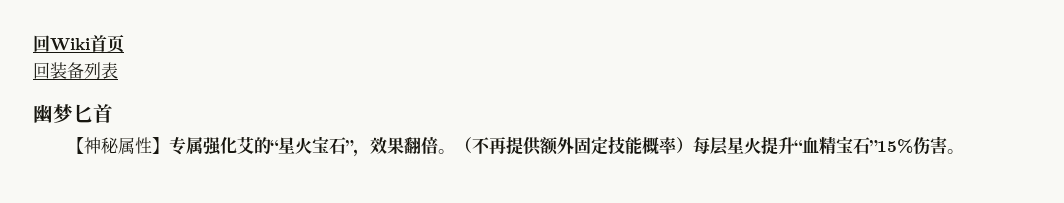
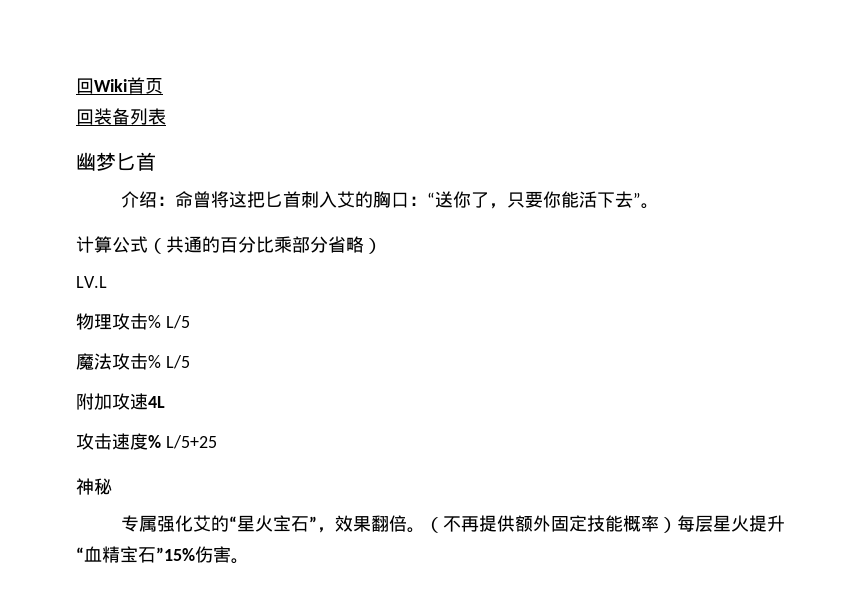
- 【神秘属性】专属强化艾的“星火宝石”，效果翻倍。
+ 介绍：命曾将这把匕首刺入艾的胸口：“送你了，只要你能活下去”。
+ 计算公式（共通的百分比乘部分省略）
+ LV.L
+ 物理攻击% L/5
+ 魔法攻击% L/5
+ 附加攻速4L
+ 攻击速度% L/5+25
+ 神秘
+ 专属强化艾的“星火宝石”，效果翻倍。

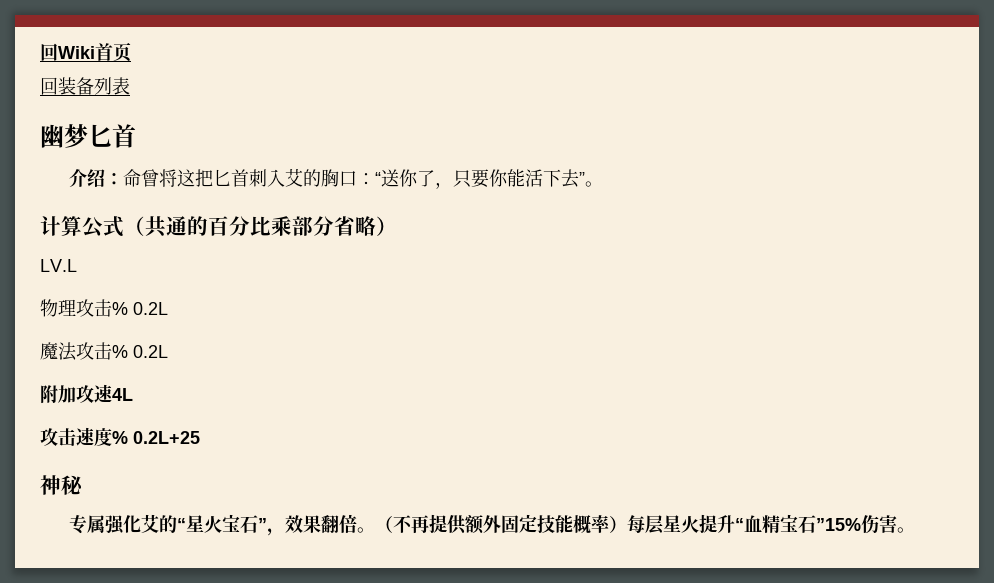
- 物理攻击% L/5
+ 物理攻击% 0.2L
- 魔法攻击% L/5
+ 魔法攻击% 0.2L
- 攻击速度% L/5+25
+ 攻击速度% 0.2L+25

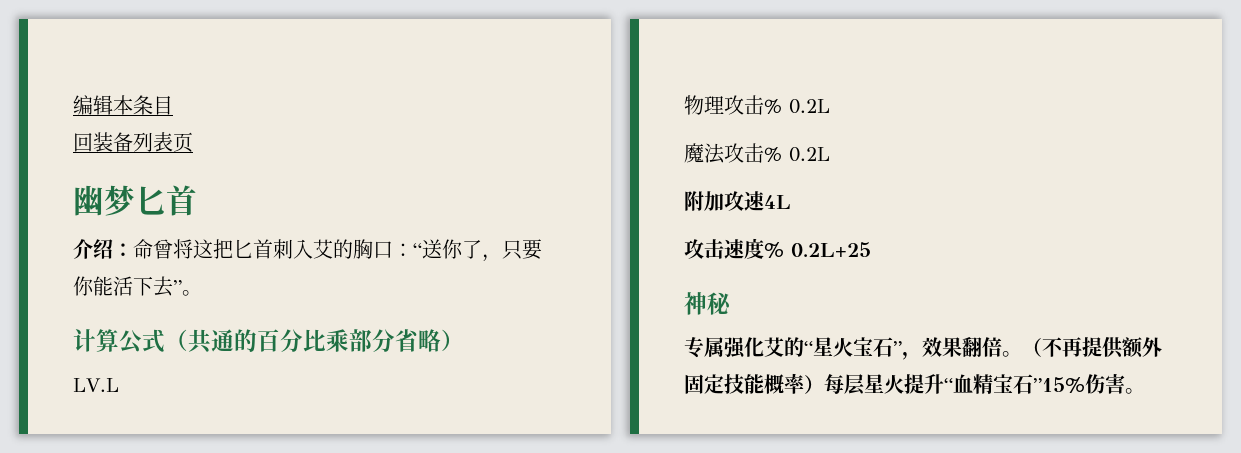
- 回Wiki首页
+ 编辑本条目
- 回装备列表
+ 回装备列表页

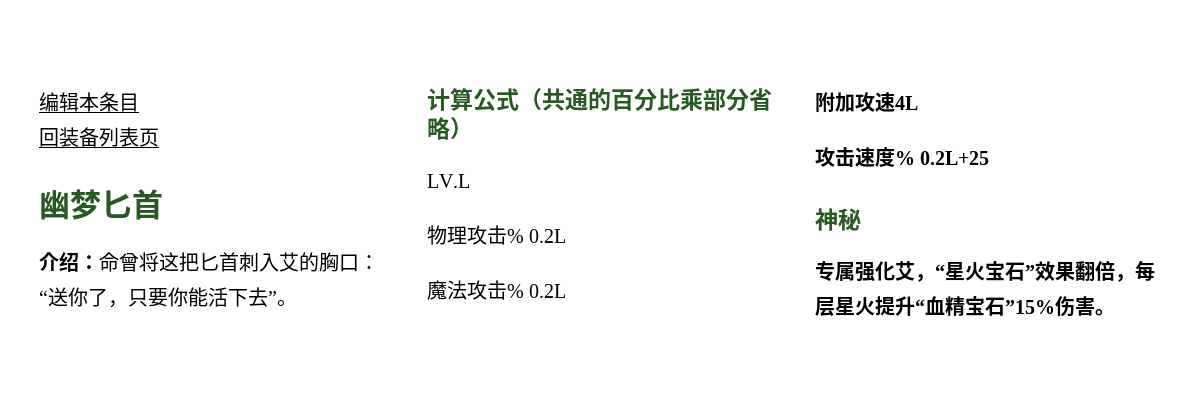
- 专属强化艾的“星火宝石”，效果翻倍。（不再提供额外固定技能概率）每层星火提升“血精宝石”15%伤害。
+ 专属强化艾，“星火宝石”效果翻倍，每层星火提升“血精宝石”15%伤害。

